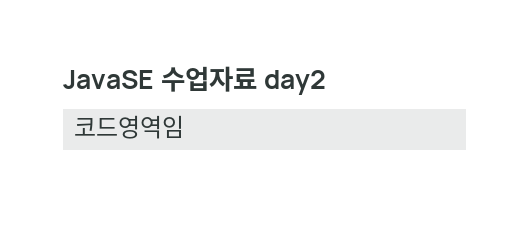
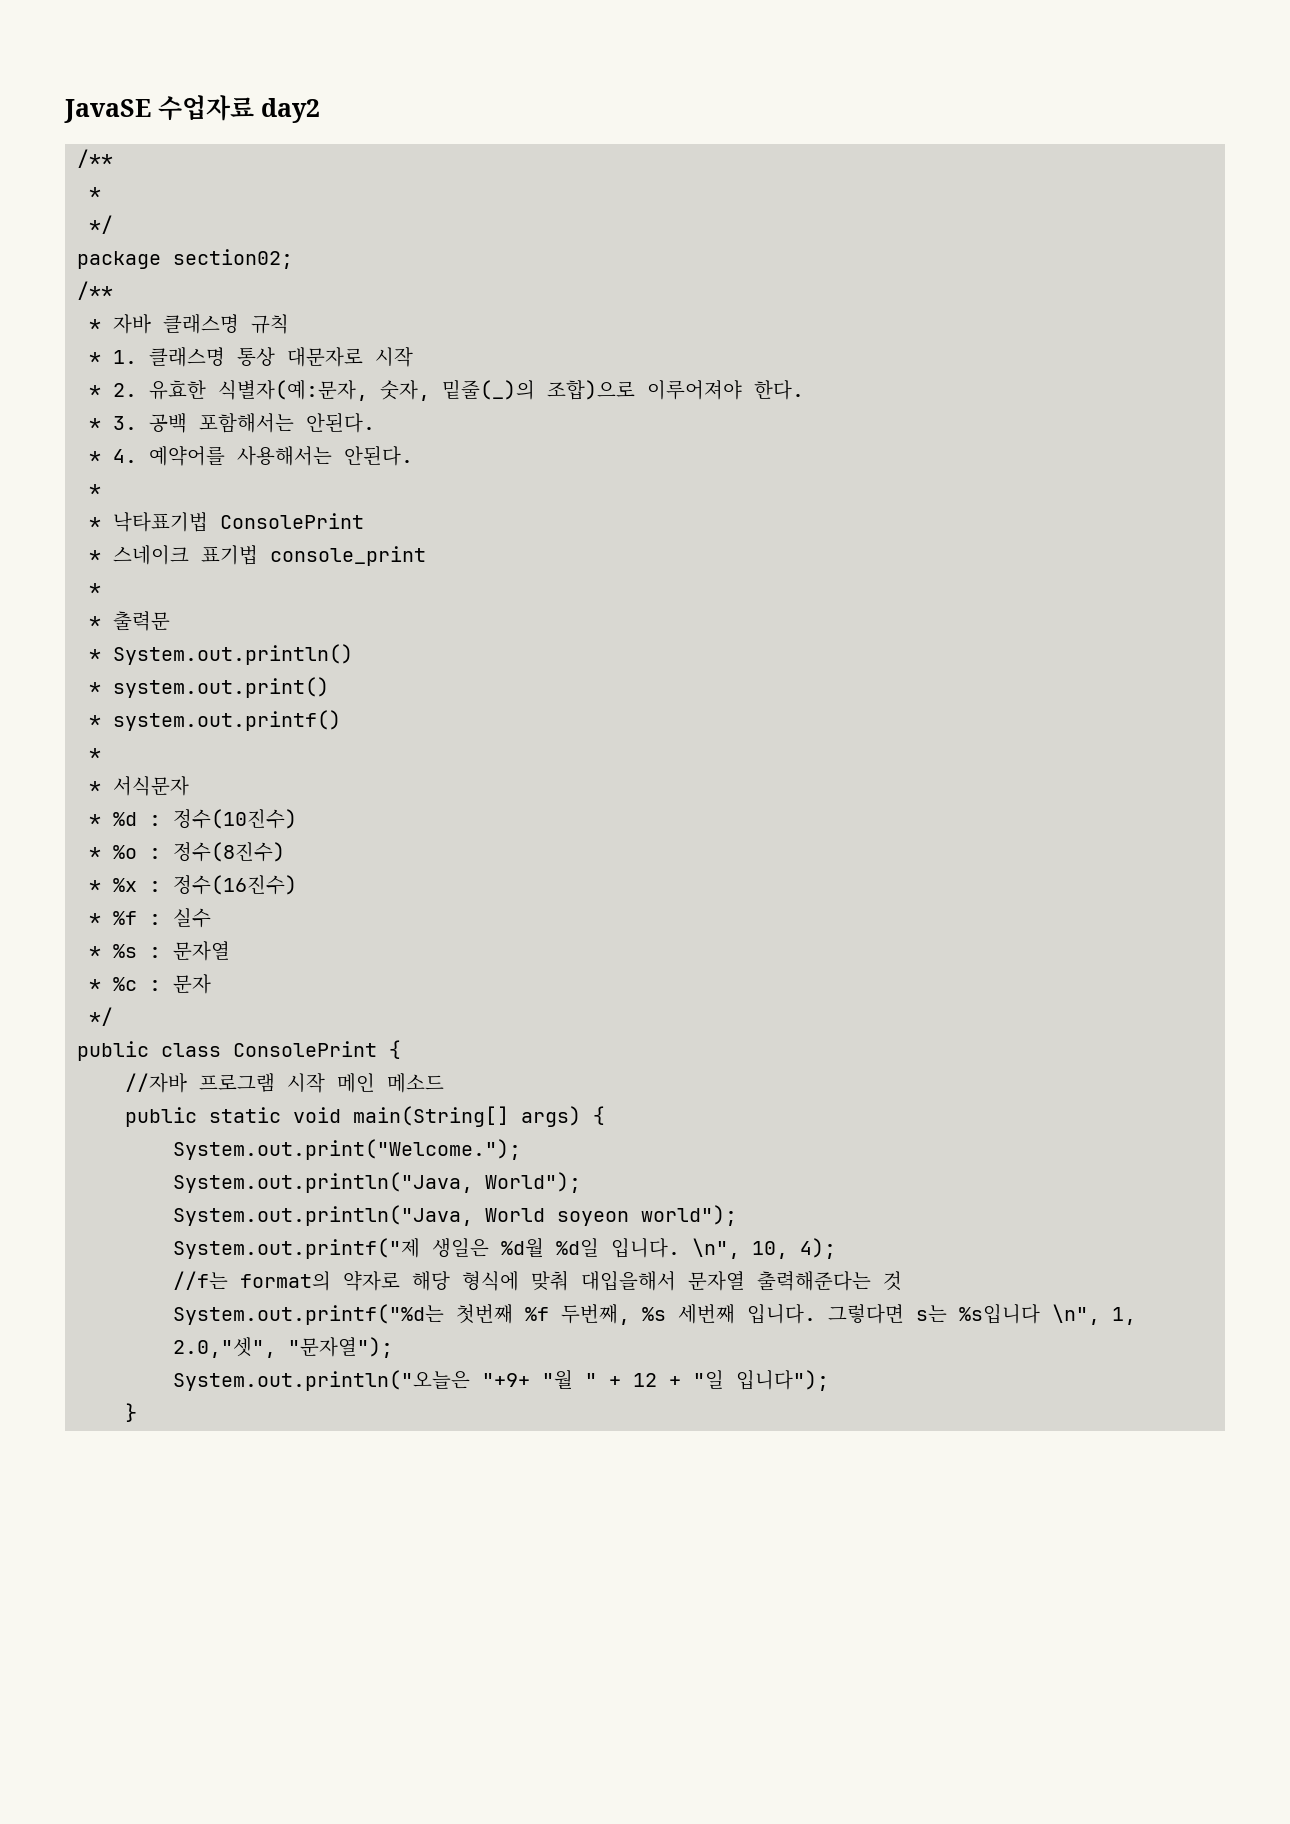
  JavaSE 수업자료 day2
- 코드영역임
+ /**
+ *
+ */
+ package section02;
+ /**
+ * 자바 클래스명 규칙
+ * 1. 클래스명 통상 대문자로 시작
+ * 2. 유효한 식별자(예:문자, 숫자, 밑줄(_)의 조합)으로 이루어져야 한다.
+ * 3. 공백 포함해서는 안된다.
+ * 4. 예약어를 사용해서는 안된다.
+ *
+ * 낙타표기법 ConsolePrint
+ * 스네이크 표기법 console_print
+ *
+ * 출력문
+ * System.out.println()
+ * system.out.print()
+ * system.out.printf()
+ *
+ * 서식문자
+ * %d : 정수(10진수)
+ * %o : 정수(8진수)
+ * %x : 정수(16진수)
+ * %f : 실수
+ * %s : 문자열
+ * %c : 문자
+ */
+ public class ConsolePrint {
+ //자바 프로그램 시작 메인 메소드
+ public static void main(String[] args) {
+ System.out.print("Welcome.");
+ System.out.println("Java, World");
+ System.out.println("Java, World soyeon world");
+ System.out.printf("제 생일은 %d월 %d일 입니다. \n", 10, 4);
+ //f는 format의 약자로 해당 형식에 맞춰 대입을해서 문자열 출력해준다는 것
+ System.out.printf("%d는 첫번째 %f 두번째, %s 세번째 입니다. 그렇다면 s는 %s입니다 \n", 1, 2.0,"셋", "문자열");
+ System.out.println("오늘은 "+9+ "월 " + 12 + "일 입니다");
+ }

